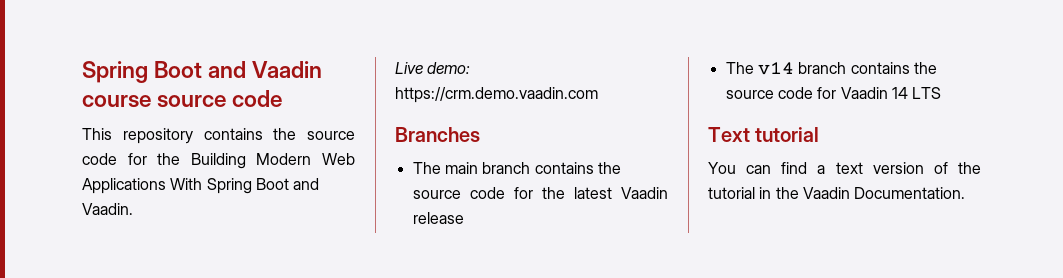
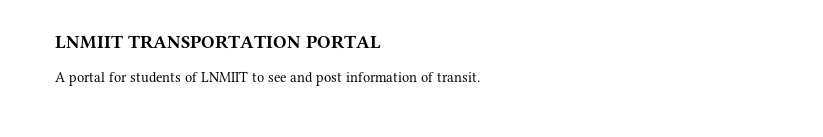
- Spring Boot and Vaadin course source code
- This repository contains the source code for the Building Modern Web Applications With Spring Boot and Vaadin.
- Live demo: https://crm.demo.vaadin.com
- Branches
- The main branch contains the source code for the latest Vaadin release
- The v14 branch contains the source code for Vaadin 14 LTS
- Text tutorial
- You can find a text version of the tutorial in the Vaadin Documentation.
+ LNMIIT TRANSPORTATION PORTAL
+ A portal for students of LNMIIT to see and post information of transit.

